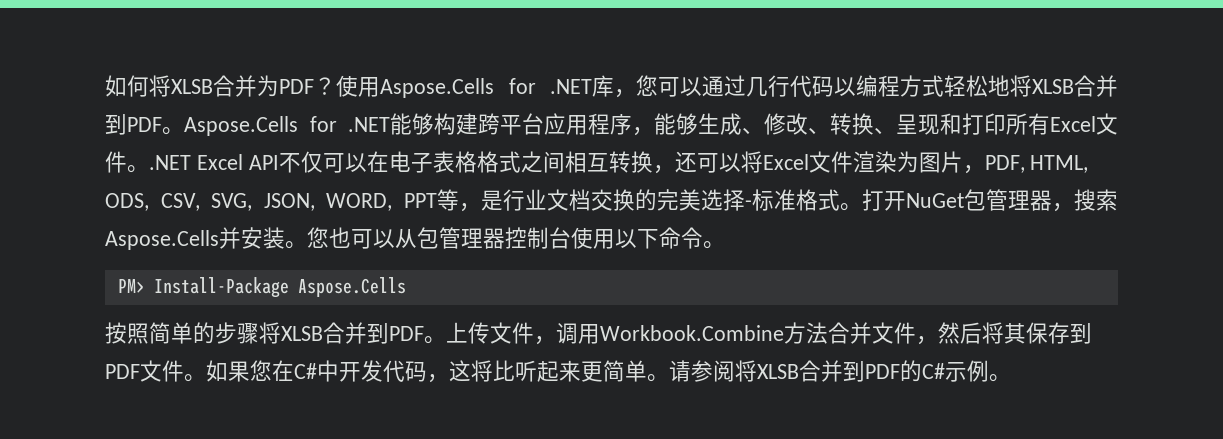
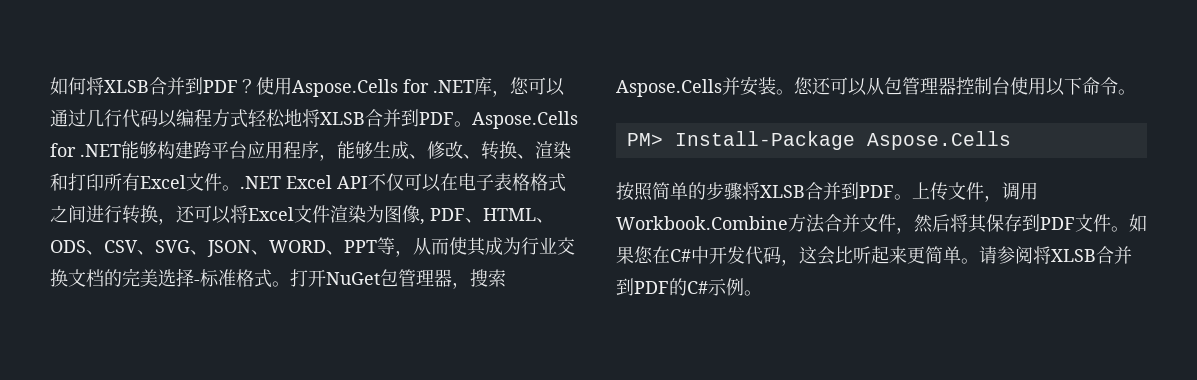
- 如何将XLSB合并为PDF？
+ 如何将XLSB合并到PDF？
- Aspose.Cells for .NET能够构建跨平台应用程序，能够生成、修改、转换、呈现和打印所有Excel文件。.NET Excel API不仅可以在电子表格格式之间相互转换，还可以将Excel文件渲染为图片，PDF, HTML, ODS, CSV, SVG, JSON, WORD, PPT等，是行业文档交换的完美选择-标准格式。
+ Aspose.Cells for .NET能够构建跨平台应用程序，能够生成、修改、转换、渲染和打印所有Excel文件。.NET Excel API不仅可以在电子表格格式之间进行转换，还可以将Excel文件渲染为图像, PDF、HTML、ODS、CSV、SVG、JSON、WORD、PPT等，从而使其成为行业交换文档的完美选择-标准格式。
- 您也可以从包管理器控制台使用以下命令。
+ 您还可以从包管理器控制台使用以下命令。
- 如果您在C#中开发代码，这将比听起来更简单。
+ 如果您在C#中开发代码，这会比听起来更简单。

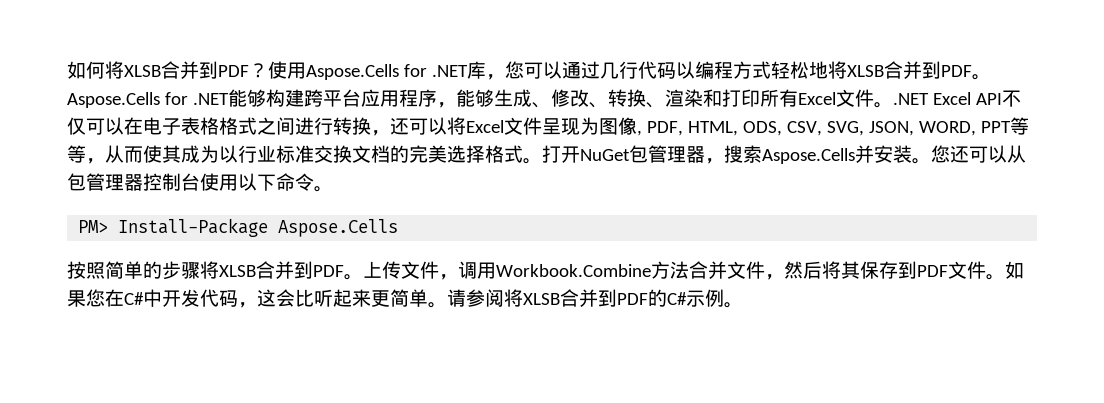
- Aspose.Cells for .NET能够构建跨平台应用程序，能够生成、修改、转换、渲染和打印所有Excel文件。.NET Excel API不仅可以在电子表格格式之间进行转换，还可以将Excel文件渲染为图像, PDF、HTML、ODS、CSV、SVG、JSON、WORD、PPT等，从而使其成为行业交换文档的完美选择-标准格式。
+ Aspose.Cells for .NET能够构建跨平台应用程序，能够生成、修改、转换、渲染和打印所有Excel文件。.NET Excel API不仅可以在电子表格格式之间进行转换，还可以将Excel文件呈现为图像, PDF, HTML, ODS, CSV, SVG, JSON, WORD, PPT等等，从而使其成为以行业标准交换文档的完美选择格式。

